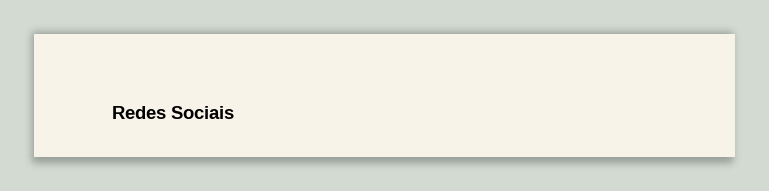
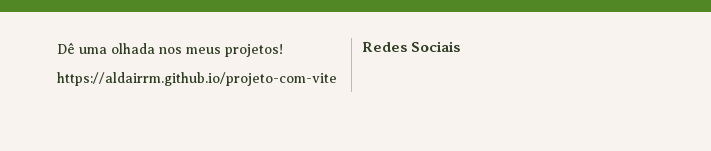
+ Dê uma olhada nos meus projetos!
+ https://aldairrm.github.io/projeto-com-vite

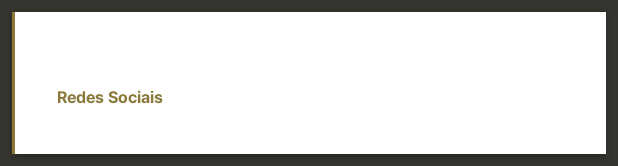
- Dê uma olhada nos meus projetos!
- https://aldairrm.github.io/projeto-com-vite

